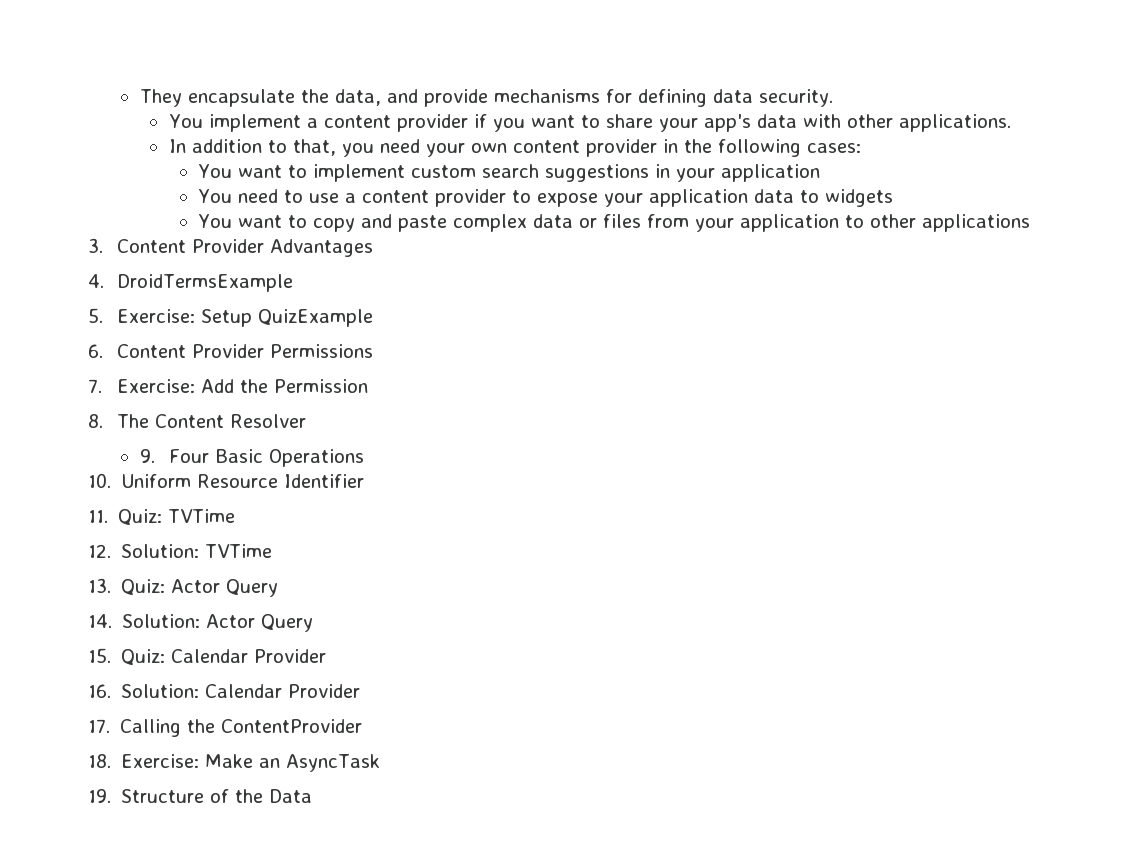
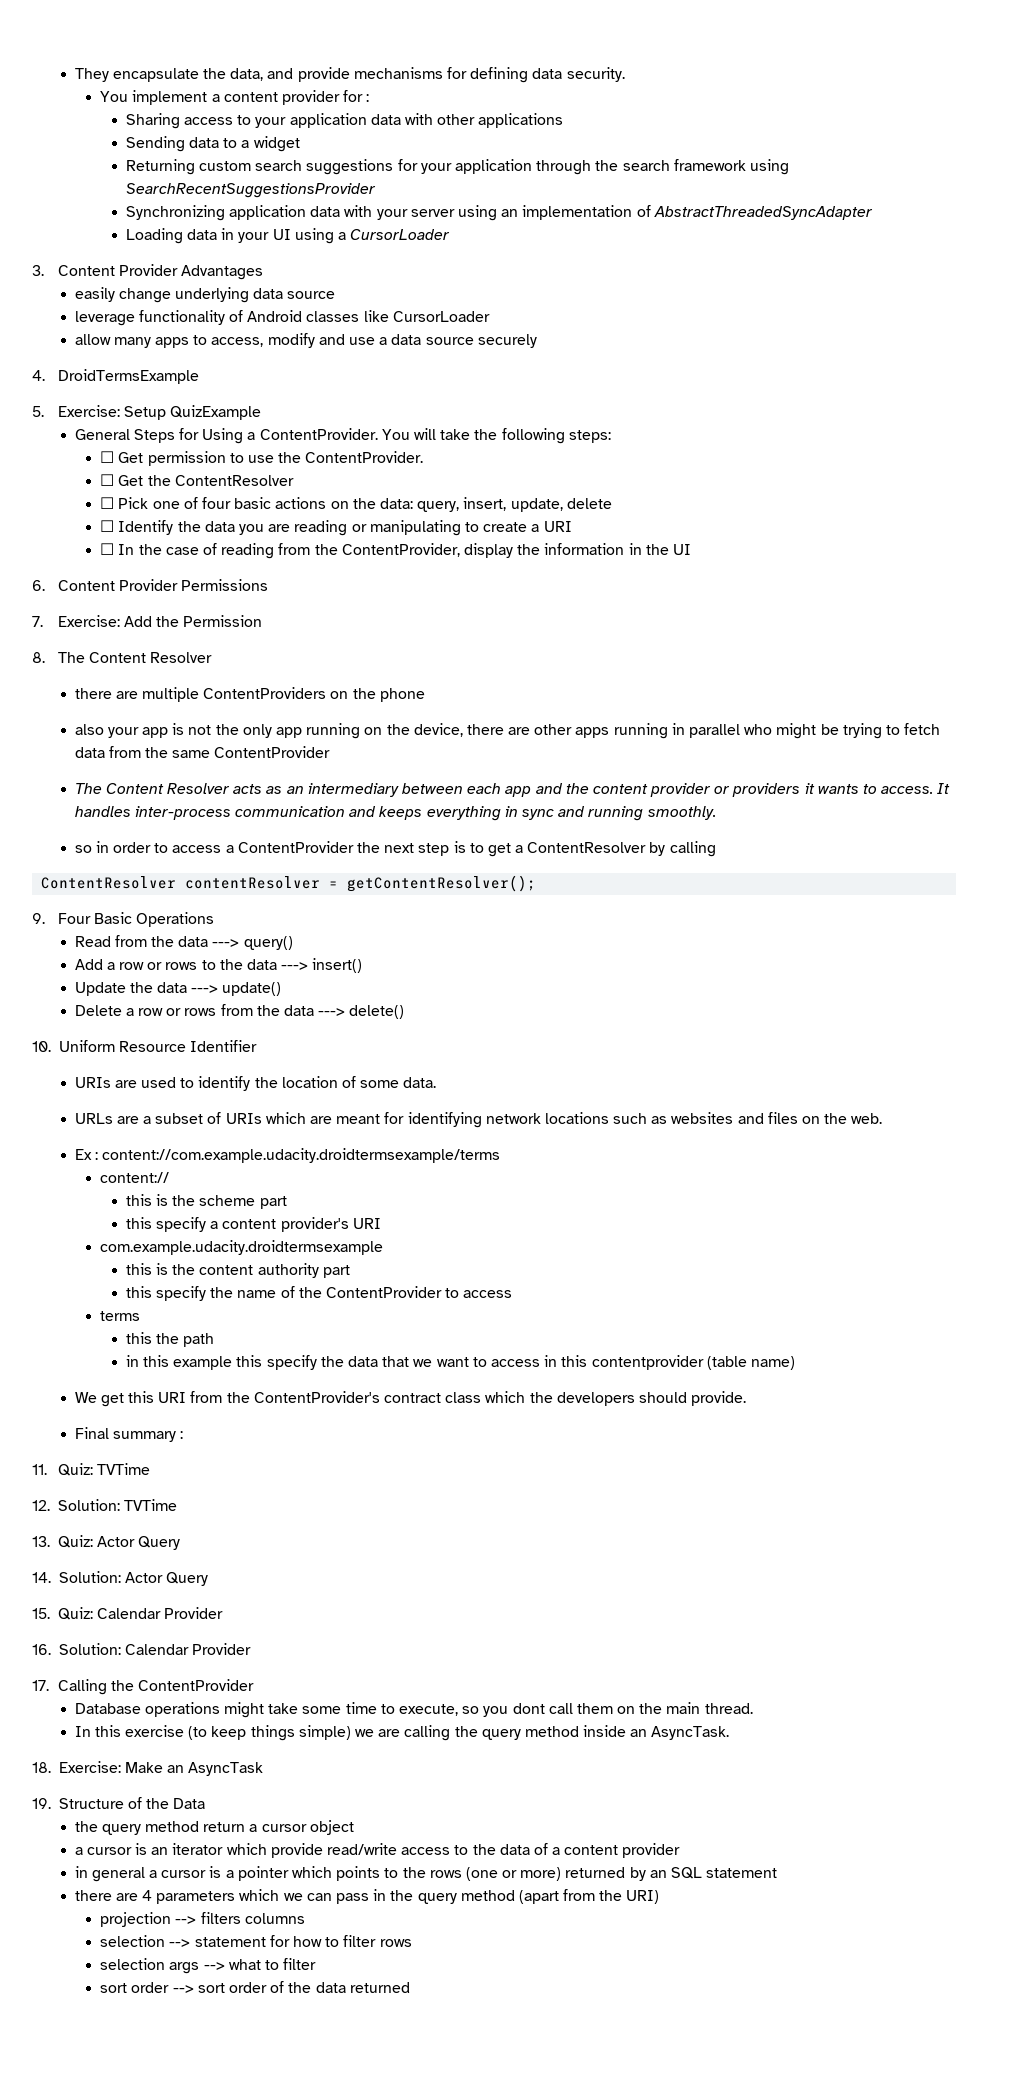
- You implement a content provider if you want to share your app's data with other applications.
- In addition to that, you need your own content provider in the following cases:
- You want to implement custom search suggestions in your application
- You need to use a content provider to expose your application data to widgets
- You want to copy and paste complex data or files from your application to other applications
+ You implement a content provider for :
+ Sharing access to your application data with other applications
+ Sending data to a widget
+ Returning custom search suggestions for your application through the search framework using SearchRecentSuggestionsProvider
+ Synchronizing application data with your server using an implementation of AbstractThreadedSyncAdapter
+ Loading data in your UI using a CursorLoader
  3. Content Provider Advantages
+ easily change underlying data source
+ leverage functionality of Android classes like CursorLoader
+ allow many apps to access, modify and use a data source securely
+ General Steps for Using a ContentProvider. You will take the following steps:
+ ☐ Get permission to use the ContentProvider.
+ ☐ Get the ContentResolver
+ ☐ Pick one of four basic actions on the data: query, insert, update, delete
+ ☐ Identify the data you are reading or manipulating to create a URI
+ ☐ In the case of reading from the ContentProvider, display the information in the UI
+ there are multiple ContentProviders on the phone
+ also your app is not the only app running on the device, there are other apps running in parallel who might be trying to fetch data from the same ContentProvider
+ The Content Resolver acts as an intermediary between each app and the content provider or providers it wants to access. It handles inter-process communication and keeps everything in sync and running smoothly.
+ so in order to access a ContentProvider the next step is to get a ContentResolver by calling
+ ContentResolver contentResolver = getContentResolver();
  9. Four Basic Operations
+ Read from the data ---> query()
+ Add a row or rows to the data ---> insert()
+ Update the data ---> update()
+ Delete a row or rows from the data ---> delete()
  10. Uniform Resource Identifier
+ URIs are used to identify the location of some data.
+ URLs are a subset of URIs which are meant for identifying network locations such as websites and files on the web.
+ Ex : content://com.example.udacity.droidtermsexample/terms
+ content://
+ this is the scheme part
+ this specify a content provider's URI
+ com.example.udacity.droidtermsexample
+ this is the content authority part
+ this specify the name of the ContentProvider to access
+ terms
+ this the path
+ in this example this specify the data that we want to access in this contentprovider (table name)
+ We get this URI from the ContentProvider's contract class which the developers should provide.
+ Final summary :
+ Database operations might take some time to execute, so you dont call them on the main thread.
+ In this exercise (to keep things simple) we are calling the query method inside an AsyncTask.
+ the query method return a cursor object
+ a cursor is an iterator which provide read/write access to the data of a content provider
+ in general a cursor is a pointer which points to the rows (one or more) returned by an SQL statement
+ there are 4 parameters which we can pass in the query method (apart from the URI)
+ projection --> filters columns
+ selection --> statement for how to filter rows
+ selection args --> what to filter
+ sort order --> sort order of the data returned

